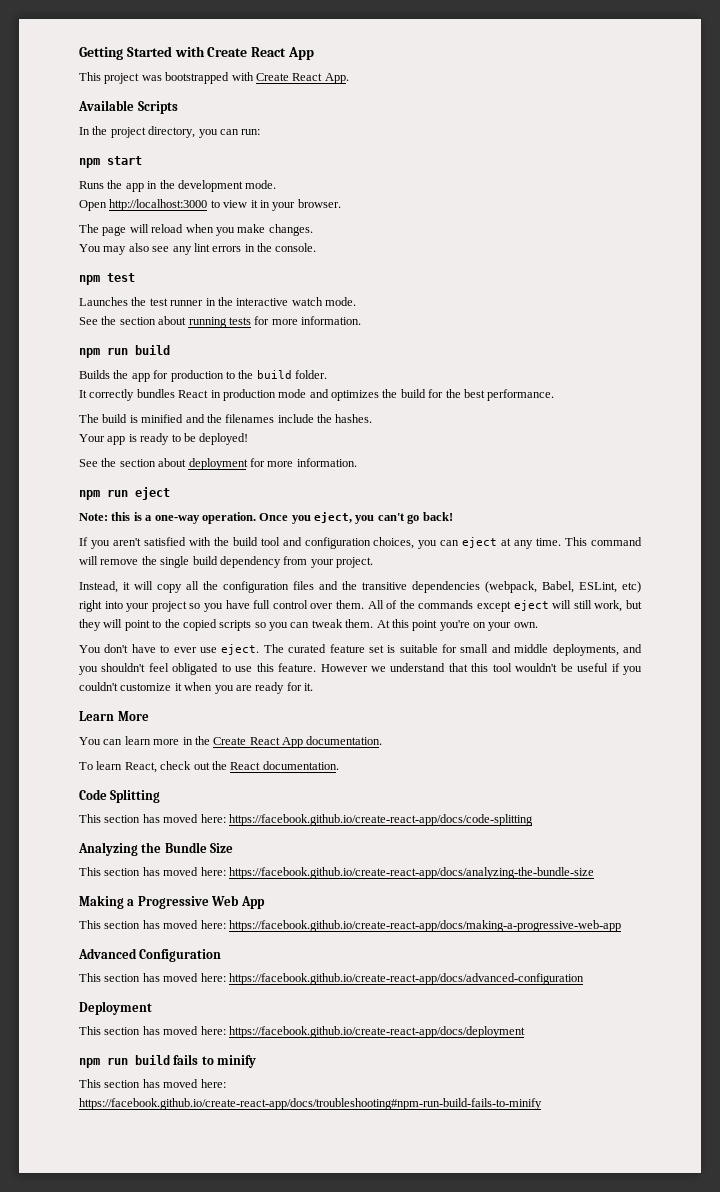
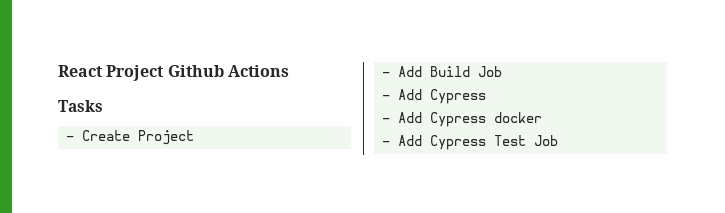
- Getting Started with Create React App
- This project was bootstrapped with Create React App.
- Available Scripts
- In the project directory, you can run:
- npm start
- Runs the app in the development mode.
- Open http://localhost:3000 to view it in your browser.
- The page will reload when you make changes.
- You may also see any lint errors in the console.
- npm test
- Launches the test runner in the interactive watch mode.
- See the section about running tests for more information.
- npm run build
- Builds the app for production to the build folder.
- It correctly bundles React in production mode and optimizes the build for the best performance.
- The build is minified and the filenames include the hashes.
- Your app is ready to be deployed!
- See the section about deployment for more information.
- npm run eject
- Note: this is a one-way operation. Once you eject, you can't go back!
- If you aren't satisfied with the build tool and configuration choices, you can eject at any time. This command will remove the single build dependency from your project.
- Instead, it will copy all the configuration files and the transitive dependencies (webpack, Babel, ESLint, etc) right into your project so you have full control over them. All of the commands except eject will still work, but they will point to the copied scripts so you can tweak them. At this point you're on your own.
- You don't have to ever use eject. The curated feature set is suitable for small and middle deployments, and you shouldn't feel obligated to use this feature. However we understand that this tool wouldn't be useful if you couldn't customize it when you are ready for it.
- Learn More
- You can learn more in the Create React App documentation.
- To learn React, check out the React documentation.
- Code Splitting
- This section has moved here: https://facebook.github.io/create-react-app/docs/code-splitting
- Analyzing the Bundle Size
- This section has moved here: https://facebook.github.io/create-react-app/docs/analyzing-the-bundle-size
- Making a Progressive Web App
- This section has moved here: https://facebook.github.io/create-react-app/docs/making-a-progressive-web-app
- Advanced Configuration
- This section has moved here: https://facebook.github.io/create-react-app/docs/advanced-configuration
- Deployment
- This section has moved here: https://facebook.github.io/create-react-app/docs/deployment
- npm run build fails to minify
- This section has moved here: https://facebook.github.io/create-react-app/docs/troubleshooting#npm-run-build-fails-to-minify
+ React Project Github Actions
+ Tasks
+ - Create Project
+ - Add Build Job
+ - Add Cypress
+ - Add Cypress docker
+ - Add Cypress Test Job

